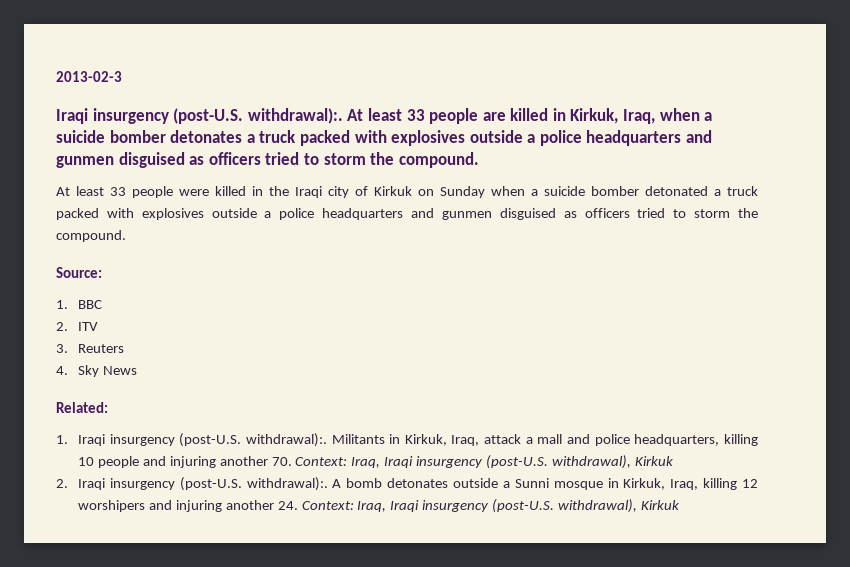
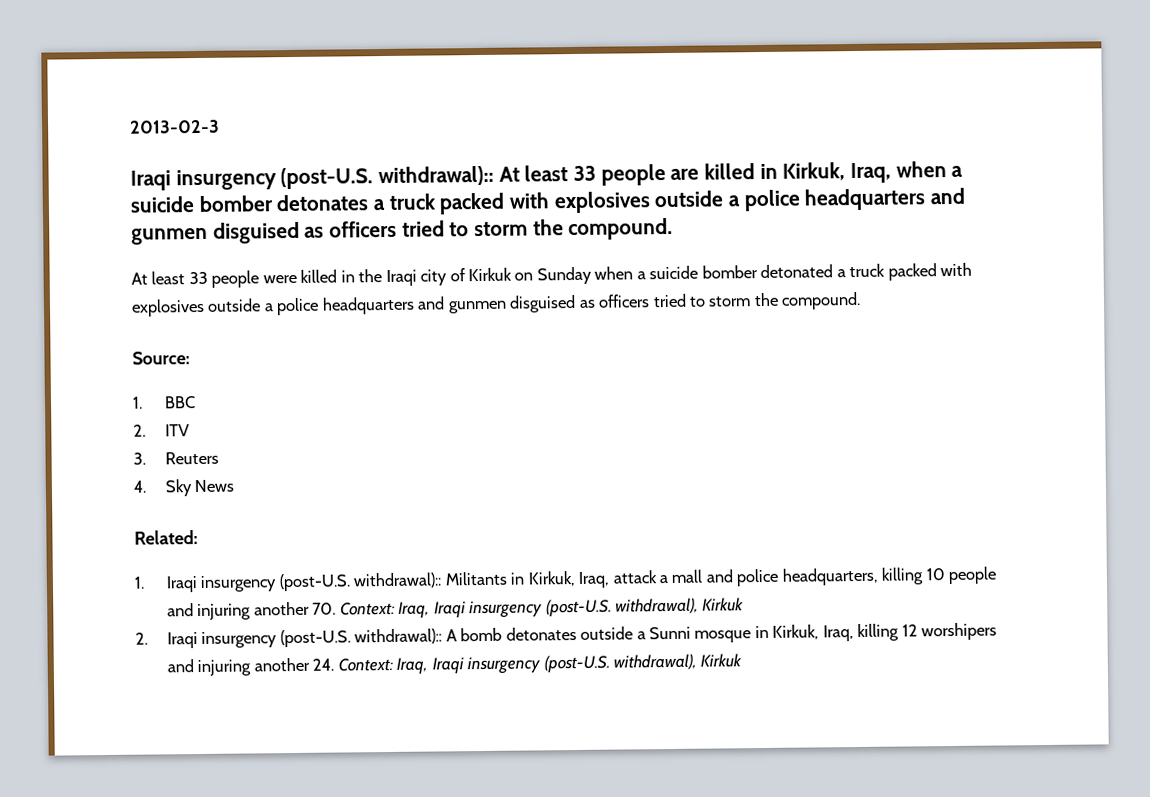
- Iraqi insurgency (post-U.S. withdrawal):. At least 33 people are killed in Kirkuk, Iraq, when a suicide bomber detonates a truck packed with explosives outside a police headquarters and gunmen disguised as officers tried to storm the compound.
+ Iraqi insurgency (post-U.S. withdrawal):: At least 33 people are killed in Kirkuk, Iraq, when a suicide bomber detonates a truck packed with explosives outside a police headquarters and gunmen disguised as officers tried to storm the compound.
- 1. Iraqi insurgency (post-U.S. withdrawal):. Militants in Kirkuk, Iraq, attack a mall and police headquarters, killing 10 people and injuring another 70. Context: Iraq, Iraqi insurgency (post-U.S. withdrawal), Kirkuk
+ 1. Iraqi insurgency (post-U.S. withdrawal):: Militants in Kirkuk, Iraq, attack a mall and police headquarters, killing 10 people and injuring another 70. Context: Iraq, Iraqi insurgency (post-U.S. withdrawal), Kirkuk
- 2. Iraqi insurgency (post-U.S. withdrawal):. A bomb detonates outside a Sunni mosque in Kirkuk, Iraq, killing 12 worshipers and injuring another 24. Context: Iraq, Iraqi insurgency (post-U.S. withdrawal), Kirkuk
+ 2. Iraqi insurgency (post-U.S. withdrawal):: A bomb detonates outside a Sunni mosque in Kirkuk, Iraq, killing 12 worshipers and injuring another 24. Context: Iraq, Iraqi insurgency (post-U.S. withdrawal), Kirkuk

